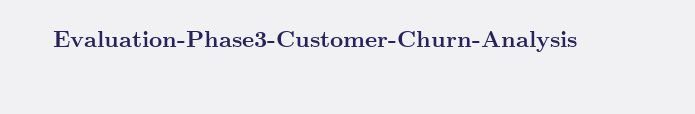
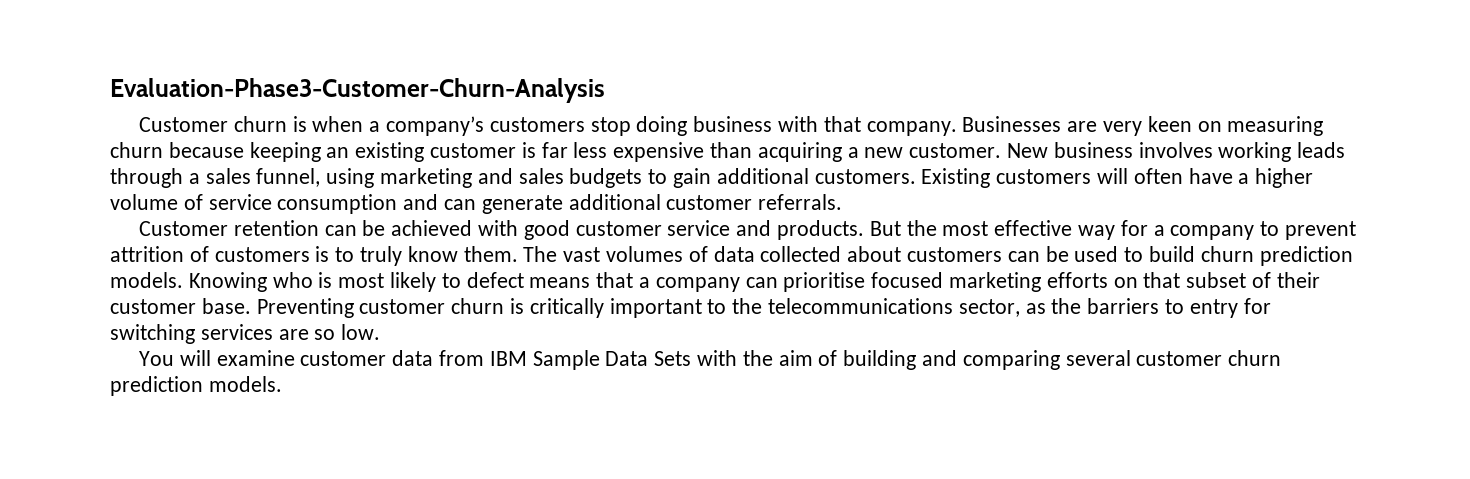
+ Customer churn is when a company’s customers stop doing business with that company. Businesses are very keen on measuring churn because keeping an existing customer is far less expensive than acquiring a new customer. New business involves working leads through a sales funnel, using marketing and sales budgets to gain additional customers. Existing customers will often have a higher volume of service consumption and can generate additional customer referrals.
+ Customer retention can be achieved with good customer service and products. But the most effective way for a company to prevent attrition of customers is to truly know them. The vast volumes of data collected about customers can be used to build churn prediction models. Knowing who is most likely to defect means that a company can prioritise focused marketing efforts on that subset of their customer base. Preventing customer churn is critically important to the telecommunications sector, as the barriers to entry for switching services are so low.
+ You will examine customer data from IBM Sample Data Sets with the aim of building and comparing several customer churn prediction models.

